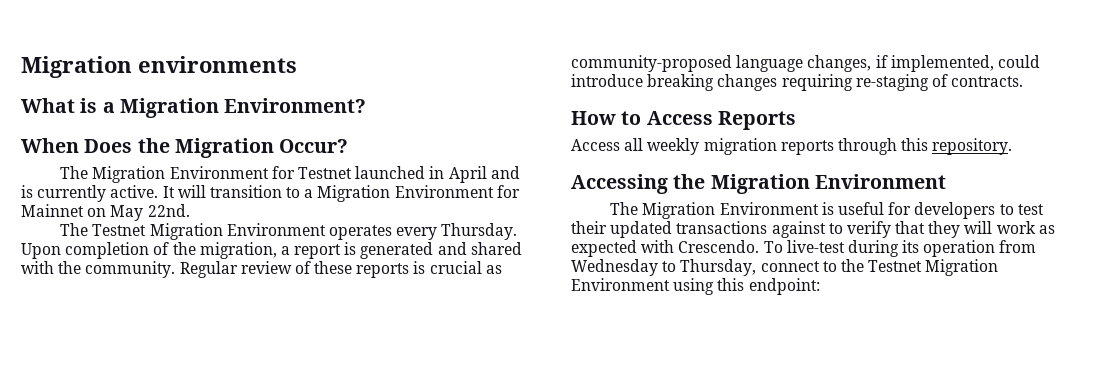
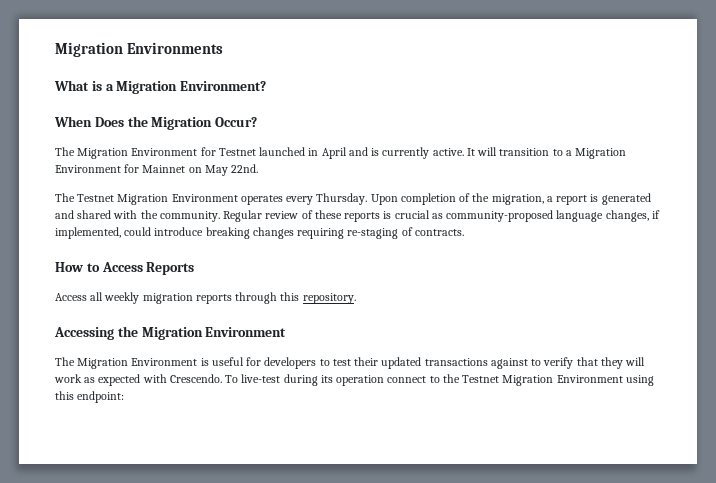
- Migration environments
+ Migration Environments
- To live-test during its operation from Wednesday to Thursday, connect to the Testnet Migration Environment using this endpoint:
+ To live-test during its operation connect to the Testnet Migration Environment using this endpoint:

